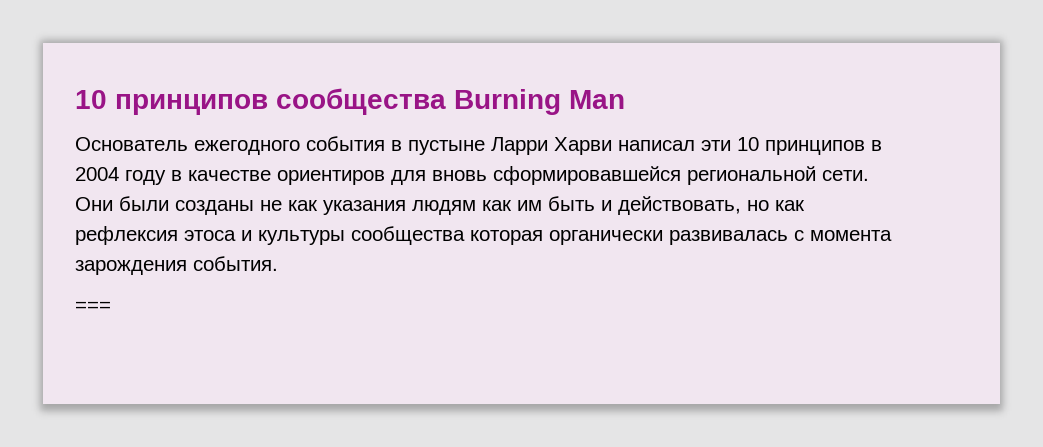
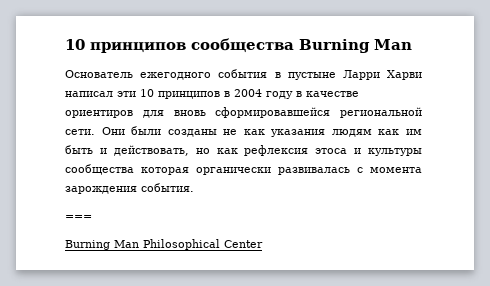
+ Burning Man Philosophical Center

